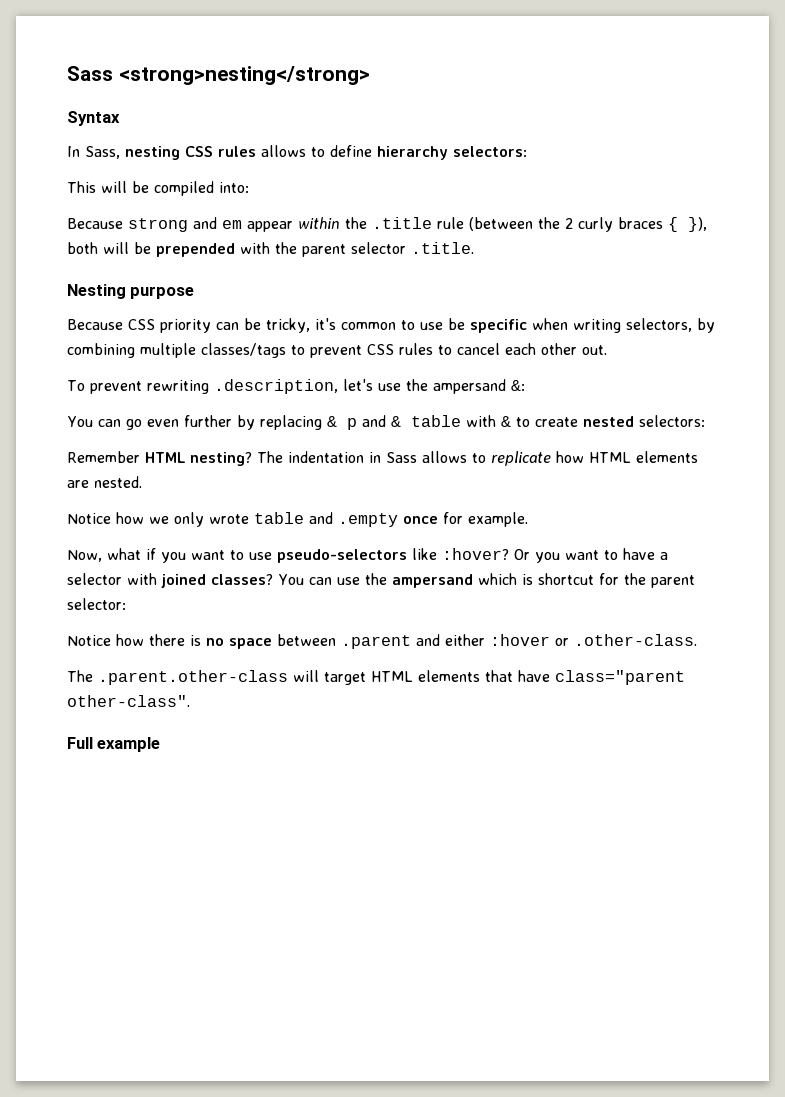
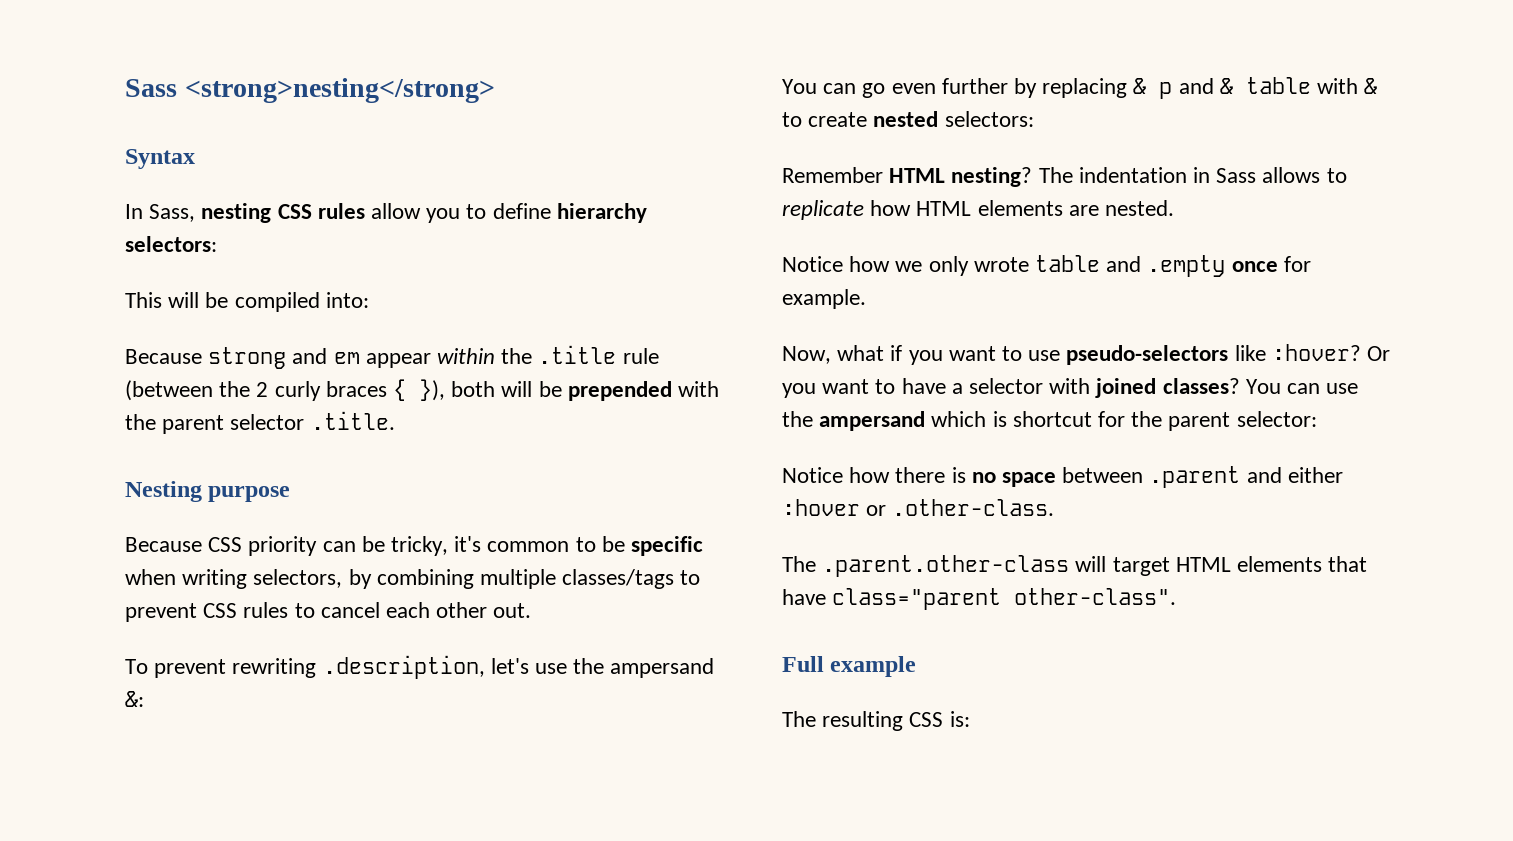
- In Sass, nesting CSS rules allows to define hierarchy selectors:
+ In Sass, nesting CSS rules allow you to define hierarchy selectors:
- Because CSS priority can be tricky, it's common to use be specific when writing selectors, by combining multiple classes/tags to prevent CSS rules to cancel each other out.
+ Because CSS priority can be tricky, it's common to be specific when writing selectors, by combining multiple classes/tags to prevent CSS rules to cancel each other out.
+ The resulting CSS is:

